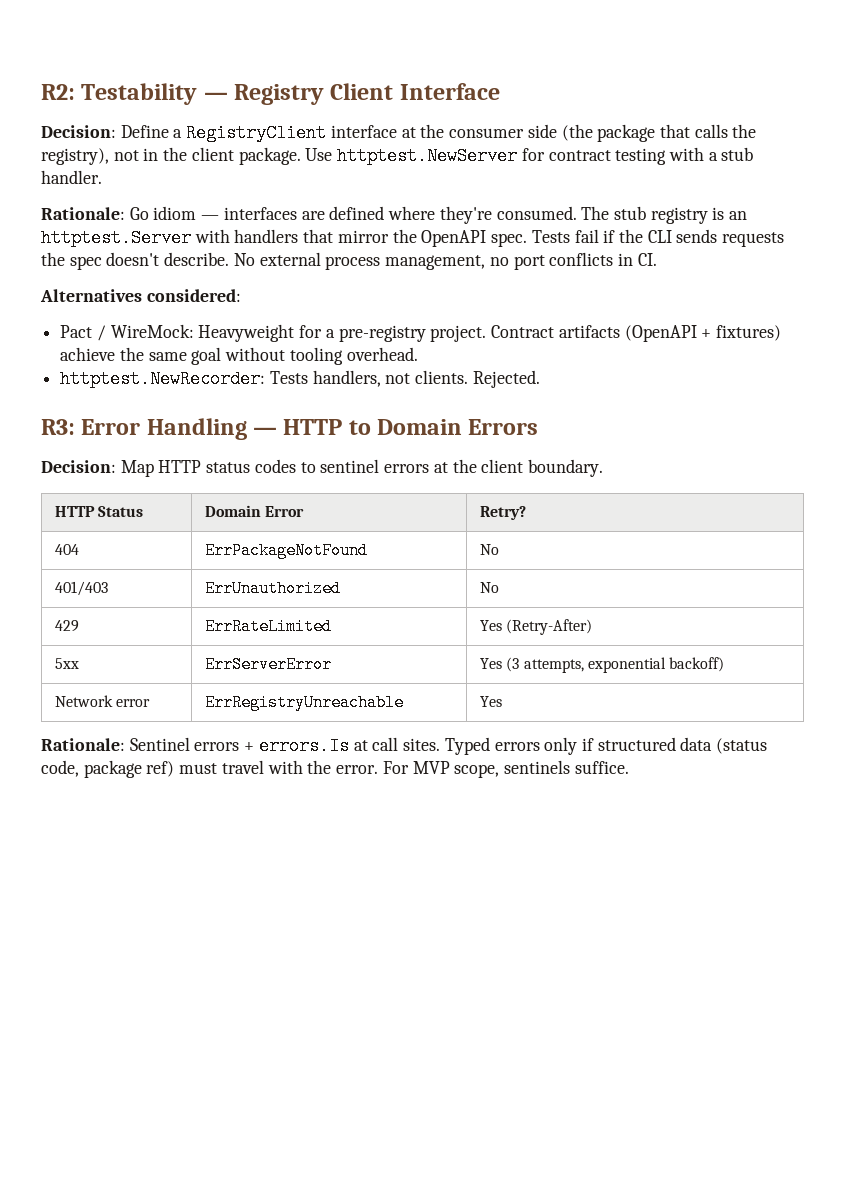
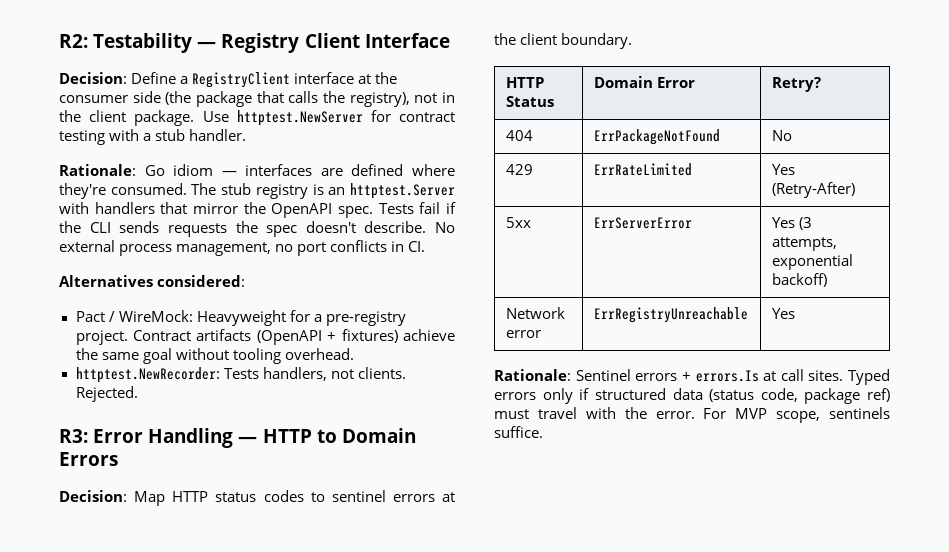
- 401/403 | ErrUnauthorized | No

